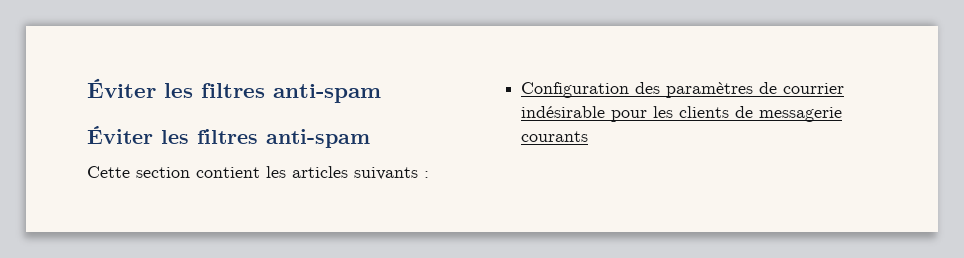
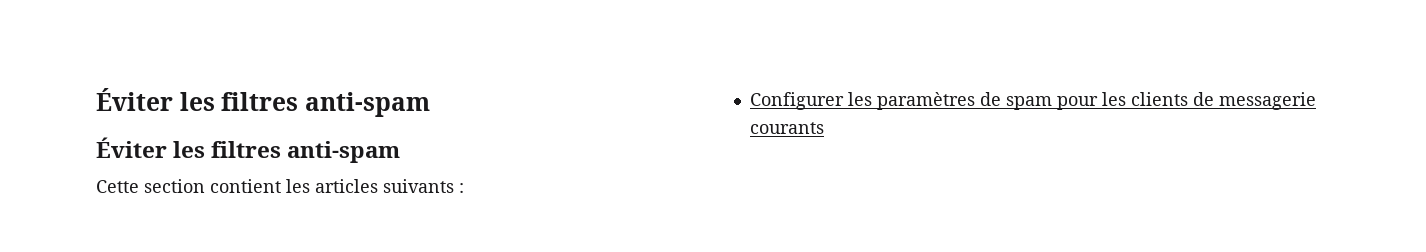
- Configuration des paramètres de courrier indésirable pour les clients de messagerie courants
+ Configurer les paramètres de spam pour les clients de messagerie courants

